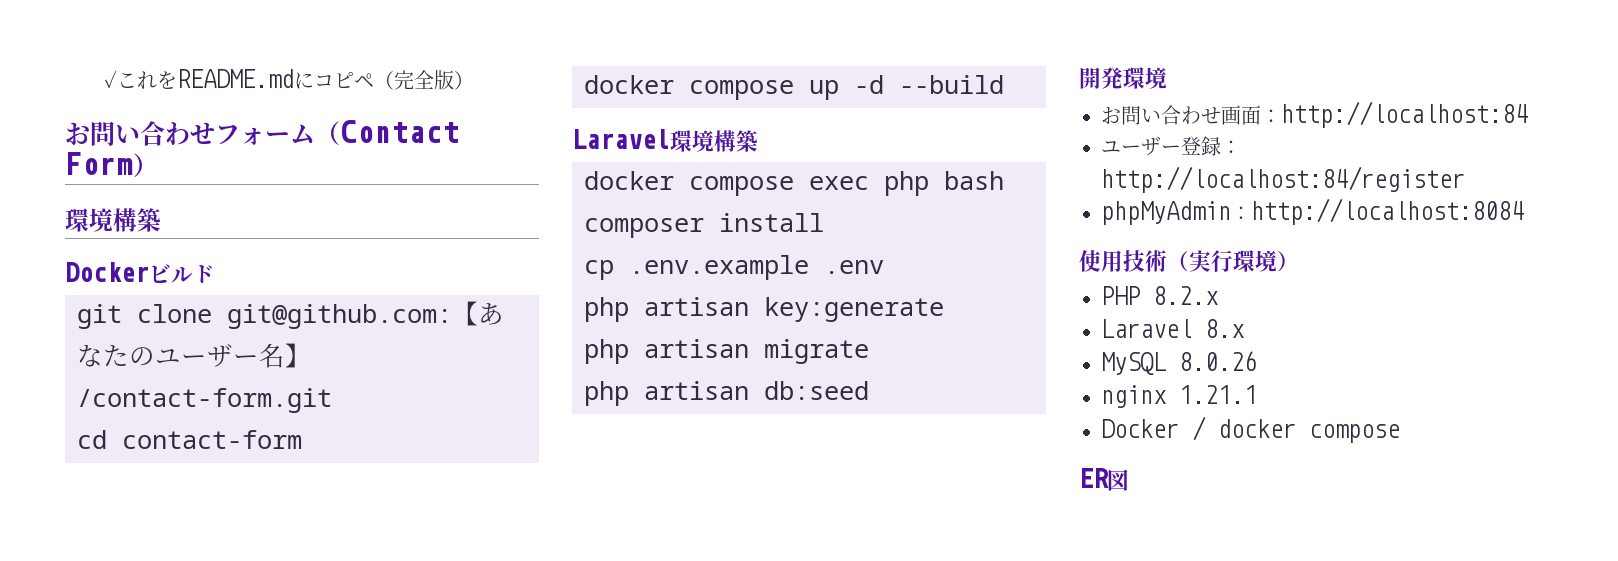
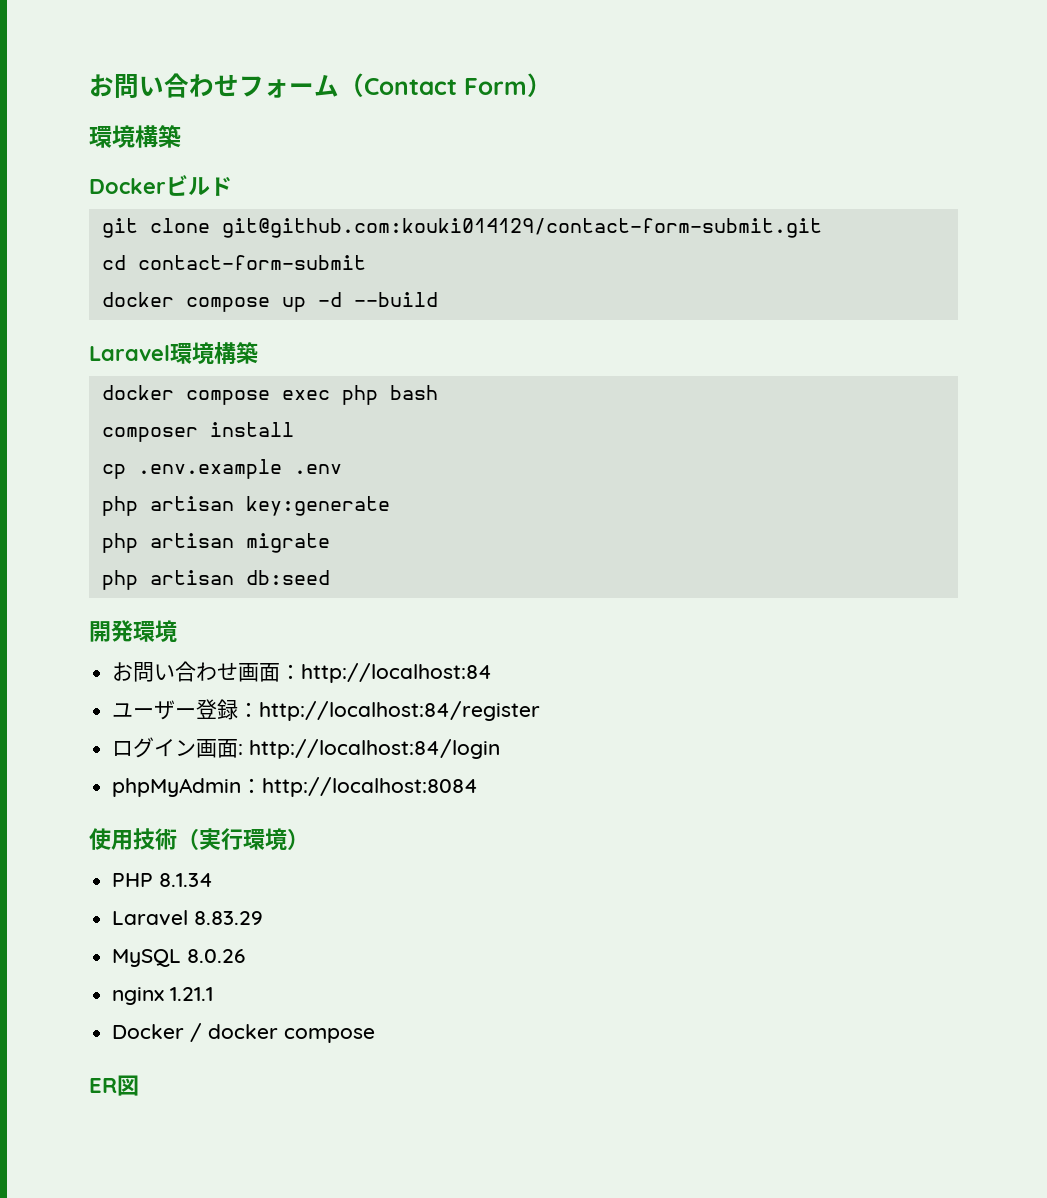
- ✓これをREADME.mdにコピペ（完全版）
- git clone git@github.com:【あなたのユーザー名】/contact-form.git
+ git clone git@github.com:kouki014129/contact-form-submit.git
- cd contact-form
+ cd contact-form-submit
+ ログイン画面: http://localhost:84/login
- PHP 8.2.x
- Laravel 8.x
+ PHP 8.1.34
+ Laravel 8.83.29

